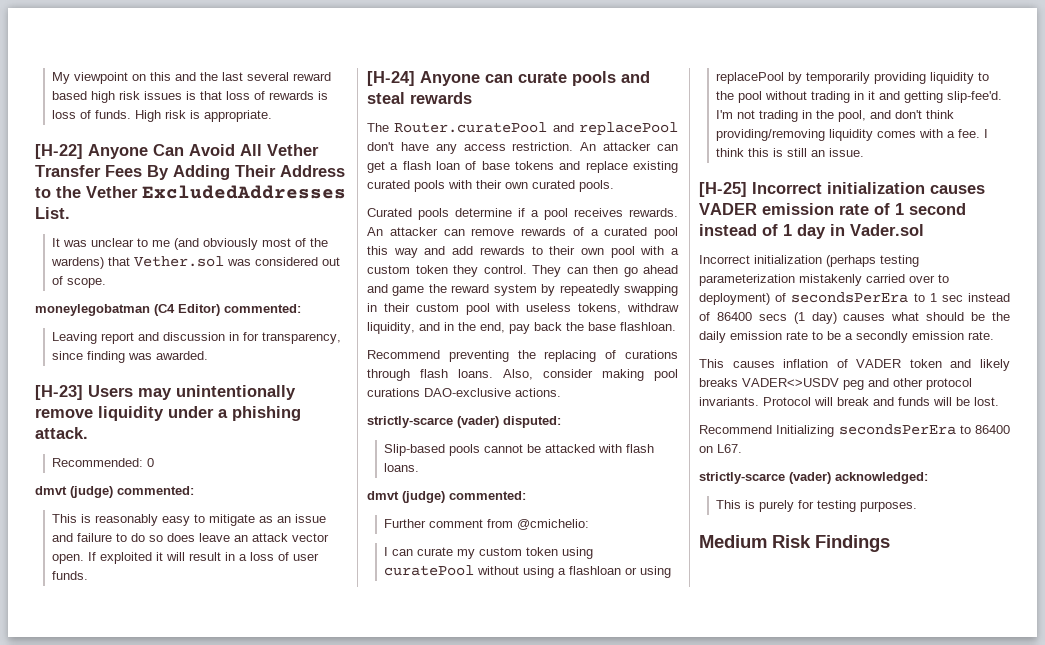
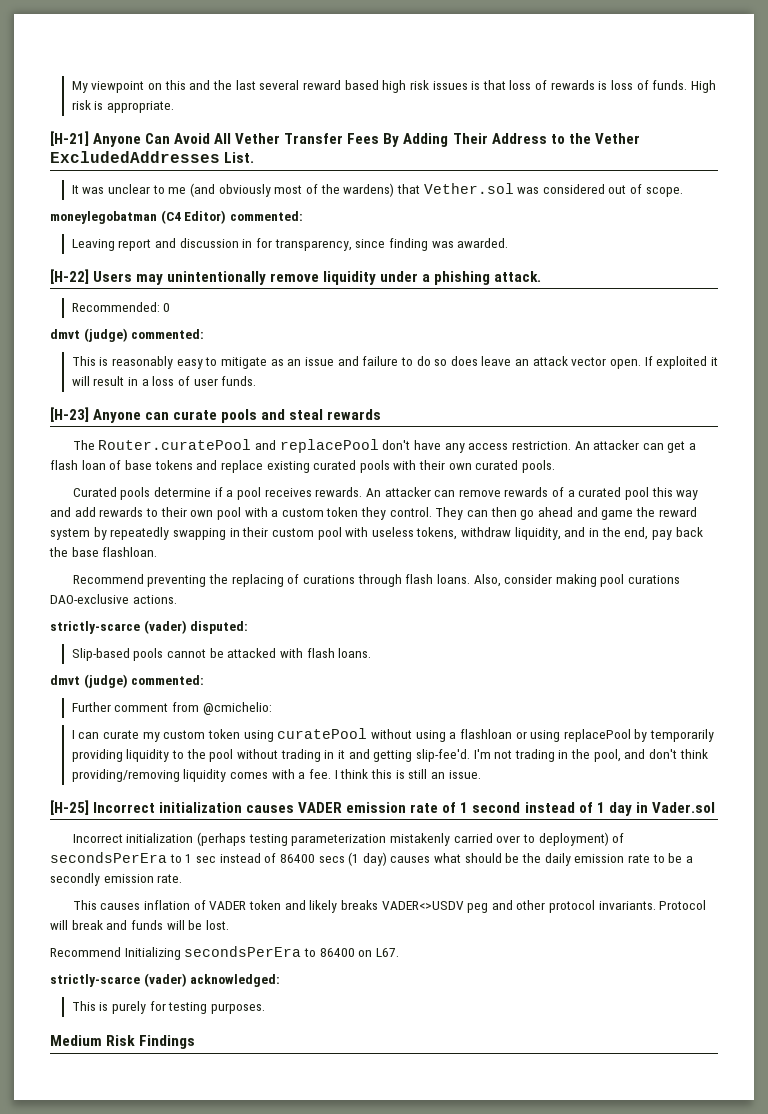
- [H-22] Anyone Can Avoid All Vether Transfer Fees By Adding Their Address to the Vether ExcludedAddresses List.
+ [H-21] Anyone Can Avoid All Vether Transfer Fees By Adding Their Address to the Vether ExcludedAddresses List.
- [H-23] Users may unintentionally remove liquidity under a phishing attack.
+ [H-22] Users may unintentionally remove liquidity under a phishing attack.
- [H-24] Anyone can curate pools and steal rewards
+ [H-23] Anyone can curate pools and steal rewards

